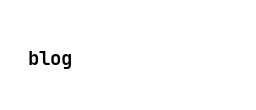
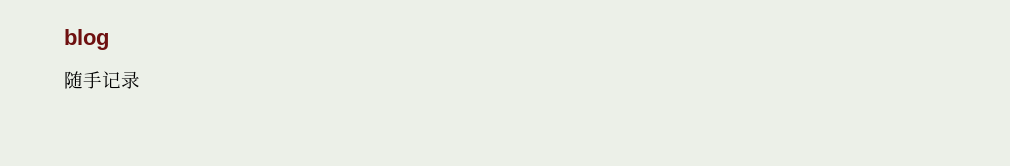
+ 随手记录

